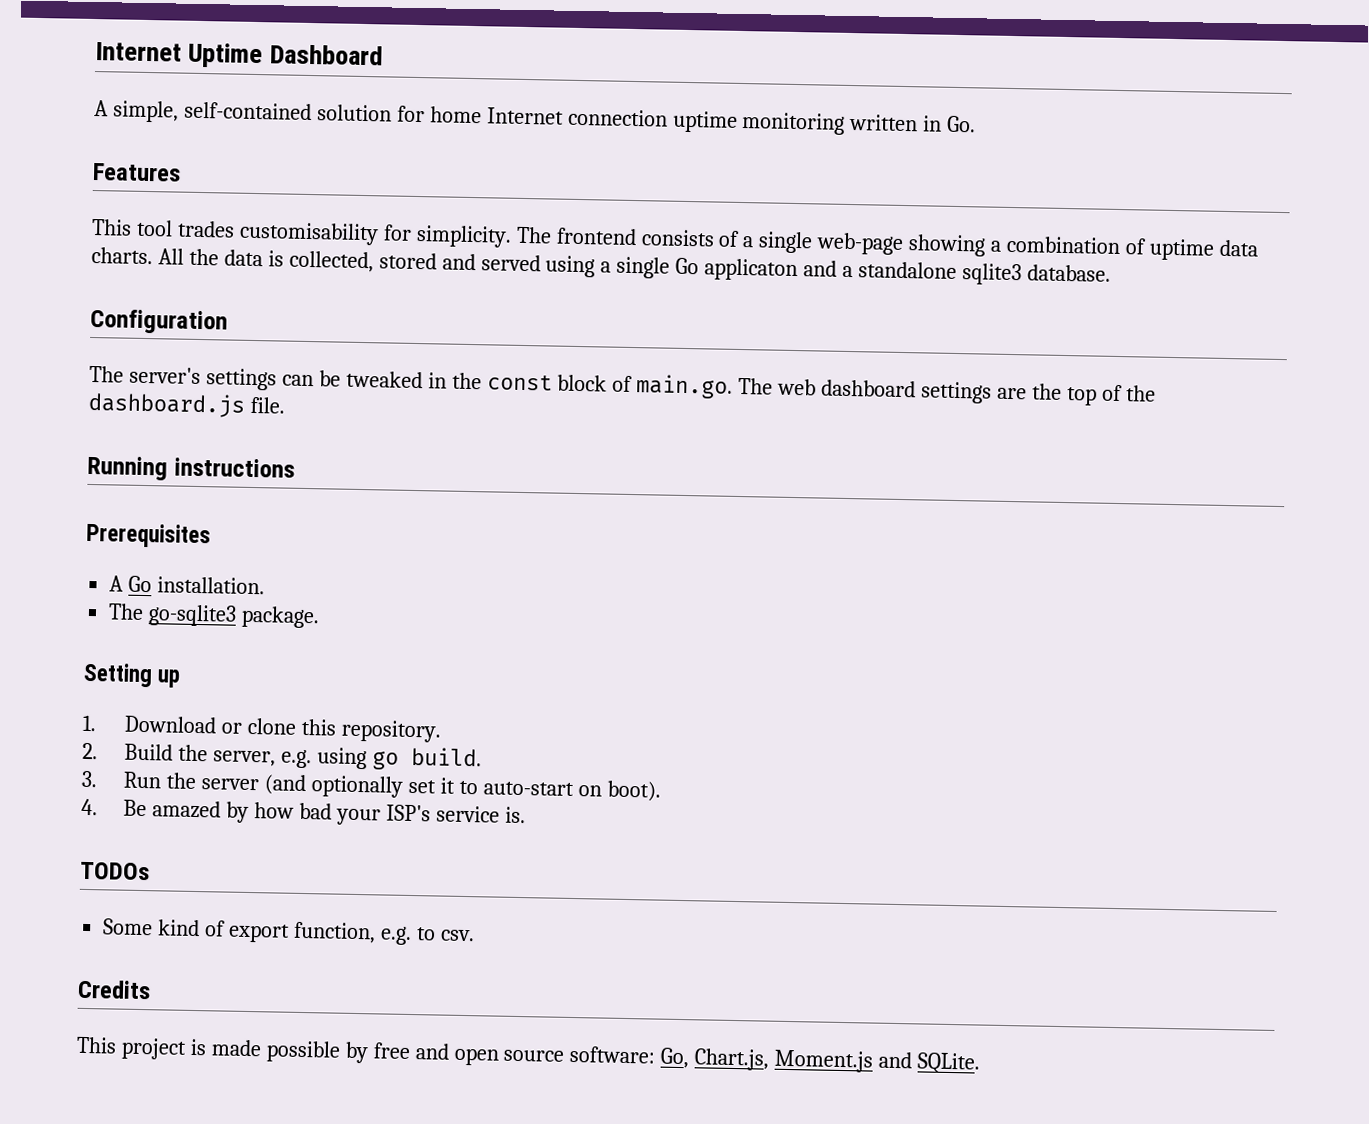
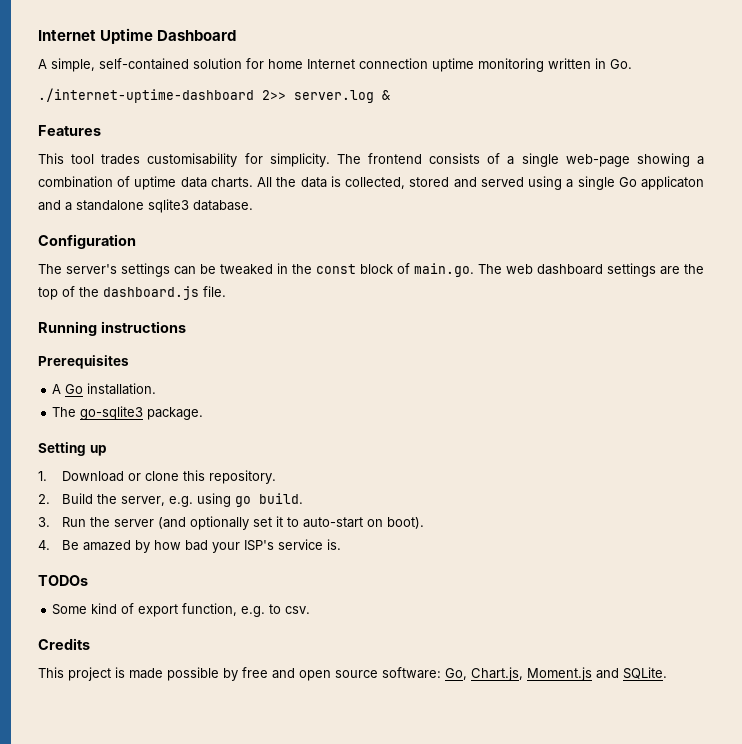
+ ./internet-uptime-dashboard 2>> server.log &

